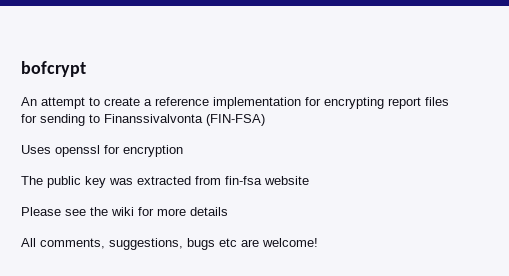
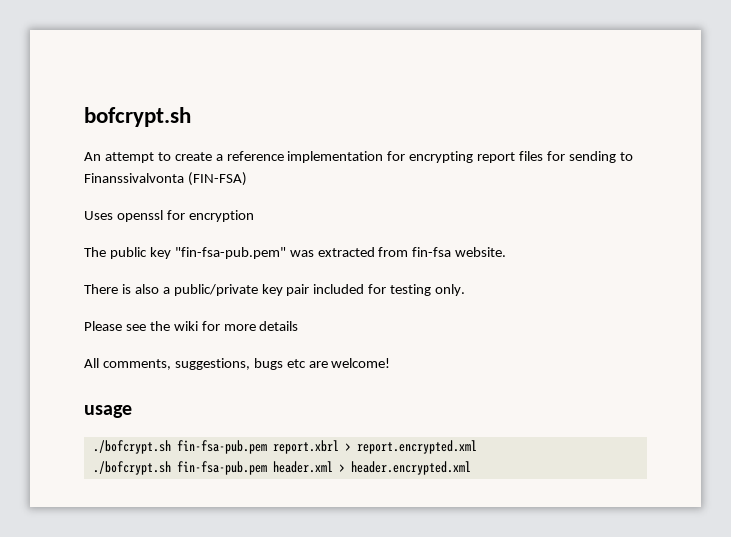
- bofcrypt
+ bofcrypt.sh
- The public key was extracted from fin-fsa website
+ The public key "fin-fsa-pub.pem" was extracted from fin-fsa website.
+ There is also a public/private key pair included for testing only.
+ usage
+ ./bofcrypt.sh fin-fsa-pub.pem report.xbrl > report.encrypted.xml
+ ./bofcrypt.sh fin-fsa-pub.pem header.xml > header.encrypted.xml

